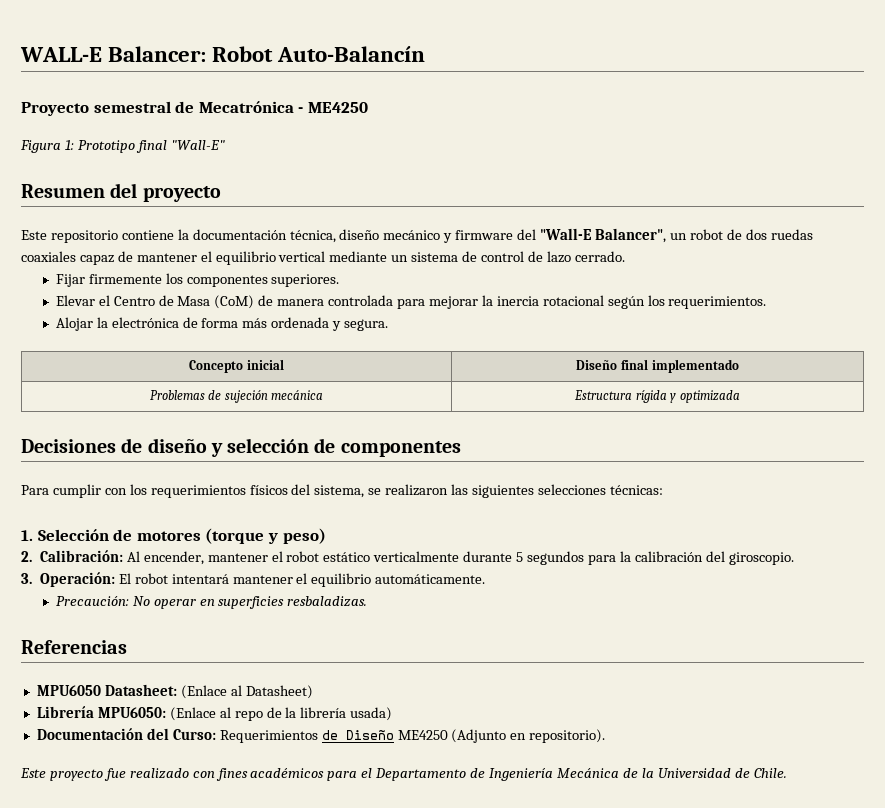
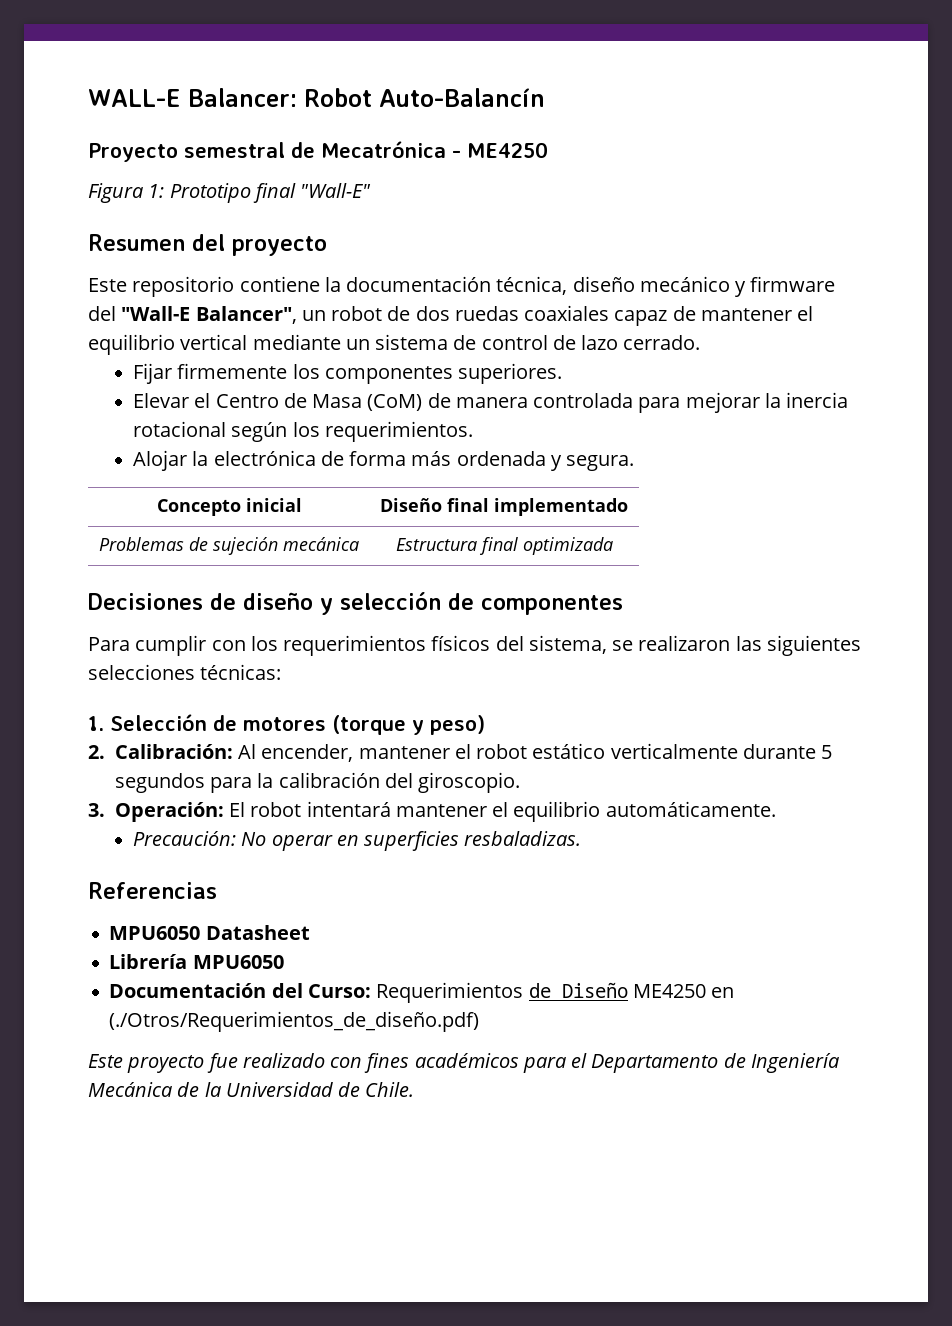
- Problemas de sujeción mecánica | Estructura rígida y optimizada
+ Problemas de sujeción mecánica | Estructura final optimizada
- MPU6050 Datasheet: (Enlace al Datasheet)
- Librería MPU6050: (Enlace al repo de la librería usada)
+ MPU6050 Datasheet
+ Librería MPU6050
- Documentación del Curso: Requerimientos de Diseño ME4250 (Adjunto en repositorio).
+ Documentación del Curso: Requerimientos de Diseño ME4250 en (./Otros/Requerimientos_de_diseño.pdf)

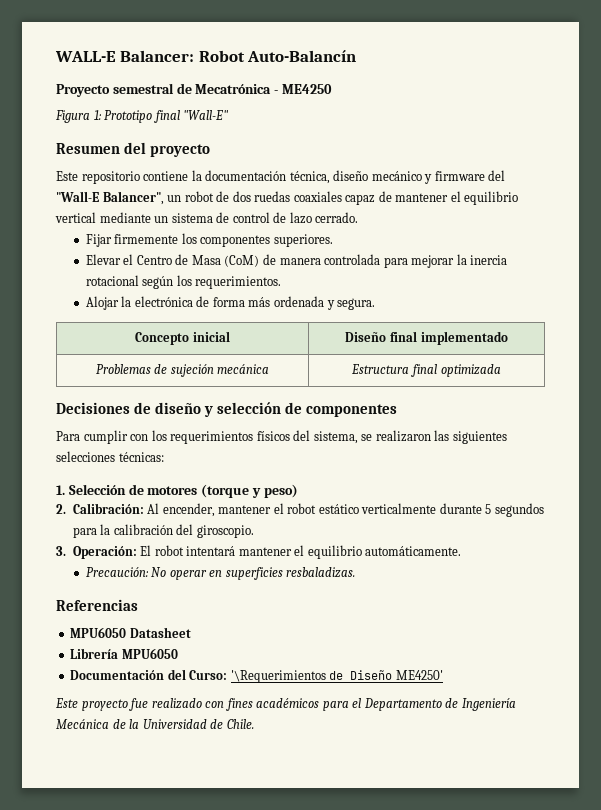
- Documentación del Curso: Requerimientos de Diseño ME4250 en (./Otros/Requerimientos_de_diseño.pdf)
+ Documentación del Curso: '\Requerimientos de Diseño ME4250'

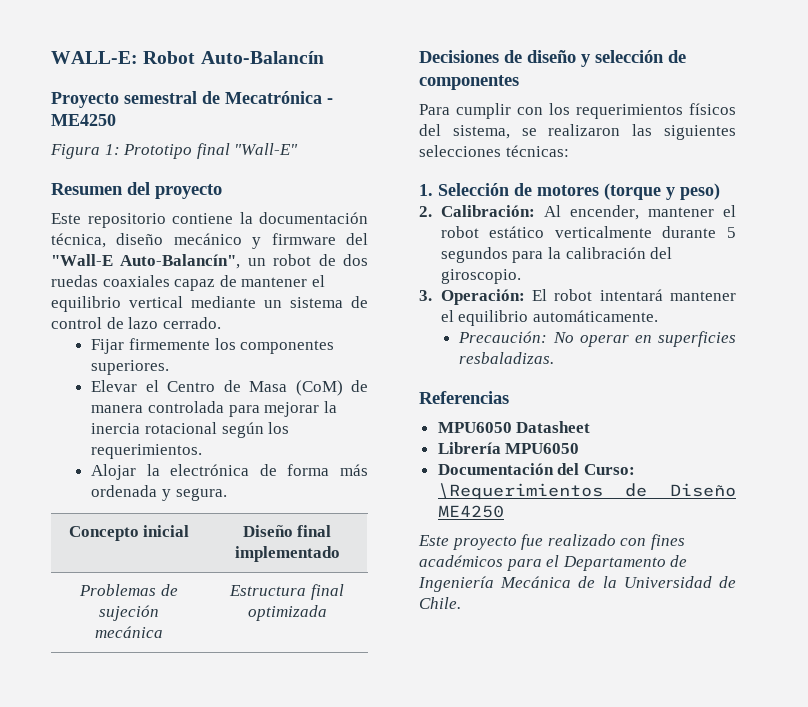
- WALL-E Balancer: Robot Auto-Balancín
+ WALL-E: Robot Auto-Balancín
- Este repositorio contiene la documentación técnica, diseño mecánico y firmware del "Wall-E Balancer", un robot de dos ruedas coaxiales capaz de mantener el equilibrio vertical mediante un sistema de control de lazo cerrado.
+ Este repositorio contiene la documentación técnica, diseño mecánico y firmware del "Wall-E Auto-Balancín", un robot de dos ruedas coaxiales capaz de mantener el equilibrio vertical mediante un sistema de control de lazo cerrado.
- Documentación del Curso: '\Requerimientos de Diseño ME4250'
+ Documentación del Curso: \Requerimientos de Diseño ME4250

